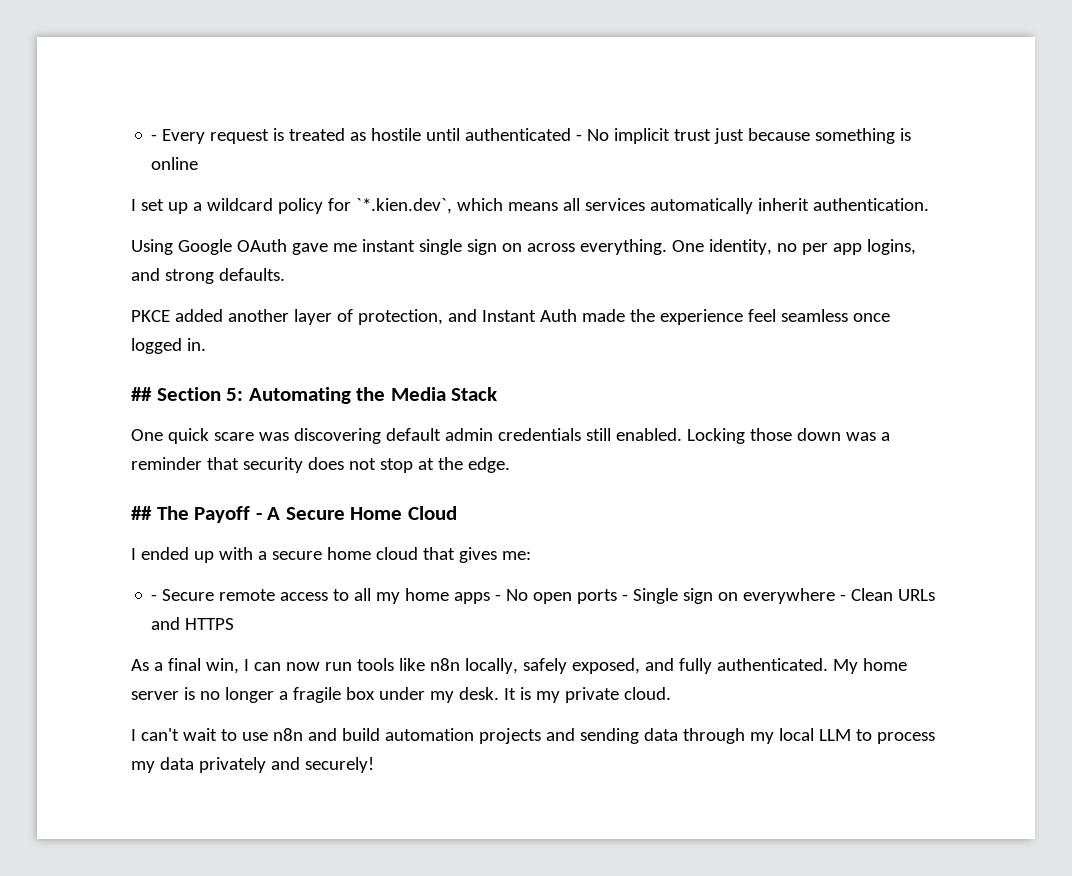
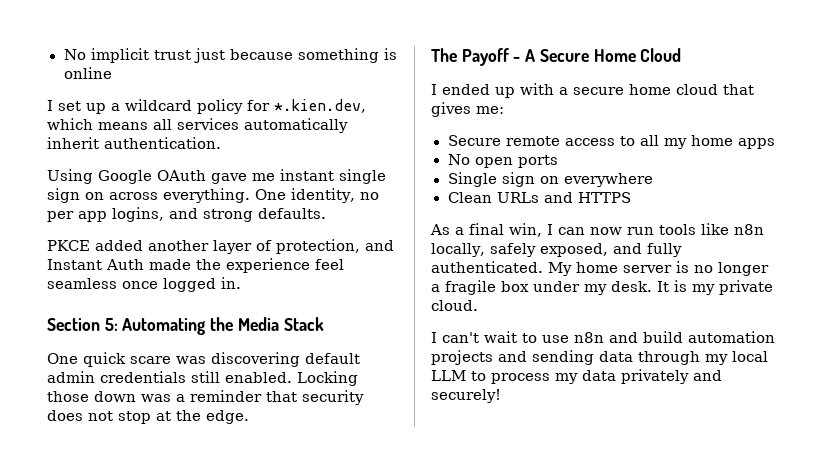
- - Every request is treated as hostile until authenticated - No implicit trust just because something is online
+ No implicit trust just because something is online
- I set up a wildcard policy for `*.kien.dev`, which means all services automatically inherit authentication.
+ I set up a wildcard policy for *.kien.dev, which means all services automatically inherit authentication.
- ## Section 5: Automating the Media Stack
+ Section 5: Automating the Media Stack
- ## The Payoff - A Secure Home Cloud
+ The Payoff - A Secure Home Cloud
- - Secure remote access to all my home apps - No open ports - Single sign on everywhere - Clean URLs and HTTPS
+ Secure remote access to all my home apps
+ No open ports
+ Single sign on everywhere
+ Clean URLs and HTTPS

